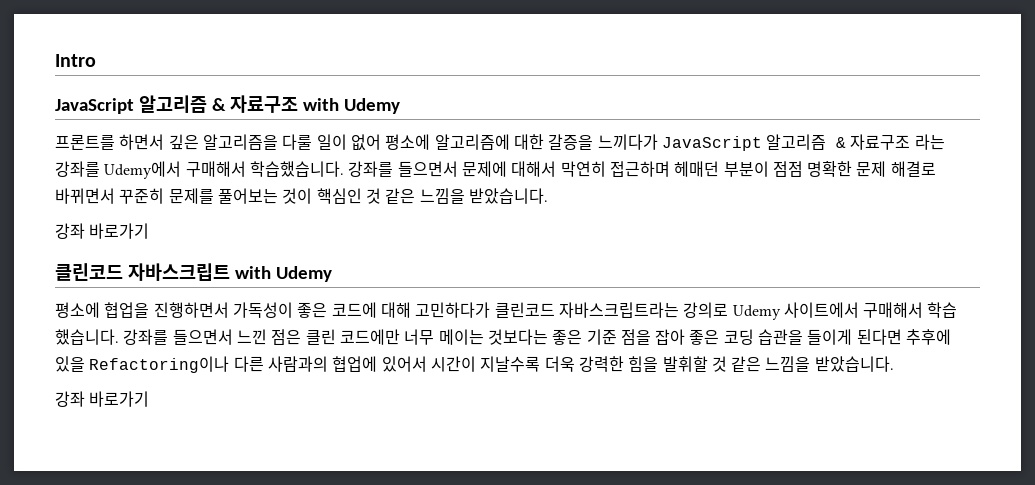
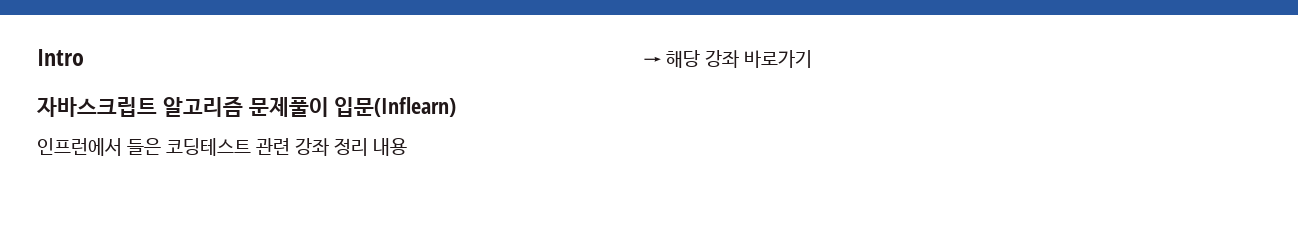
- JavaScript 알고리즘 & 자료구조 with Udemy
- 프론트를 하면서 깊은 알고리즘을 다룰 일이 없어 평소에 알고리즘에 대한 갈증을 느끼다가 JavaScript 알고리즘 & 자료구조 라는 강좌를 Udemy에서 구매해서 학습했습니다. 강좌를 들으면서 문제에 대해서 막연히 접근하며 헤매던 부분이 점점 명확한 문제 해결로 바뀌면서 꾸준히 문제를 풀어보는 것이 핵심인 것 같은 느낌을 받았습니다.
- 강좌 바로가기
- 클린코드 자바스크립트 with Udemy
- 평소에 협업을 진행하면서 가독성이 좋은 코드에 대해 고민하다가 클린코드 자바스크립트라는 강의로 Udemy 사이트에서 구매해서 학습 했습니다. 강좌를 들으면서 느낀 점은 클린 코드에만 너무 메이는 것보다는 좋은 기준 점을 잡아 좋은 코딩 습관을 들이게 된다면 추후에 있을 Refactoring이나 다른 사람과의 협업에 있어서 시간이 지날수록 더욱 강력한 힘을 발휘할 것 같은 느낌을 받았습니다.
- 강좌 바로가기
+ 자바스크립트 알고리즘 문제풀이 입문(Inflearn)
+ 인프런에서 들은 코딩테스트 관련 강좌 정리 내용
+ → 해당 강좌 바로가기

